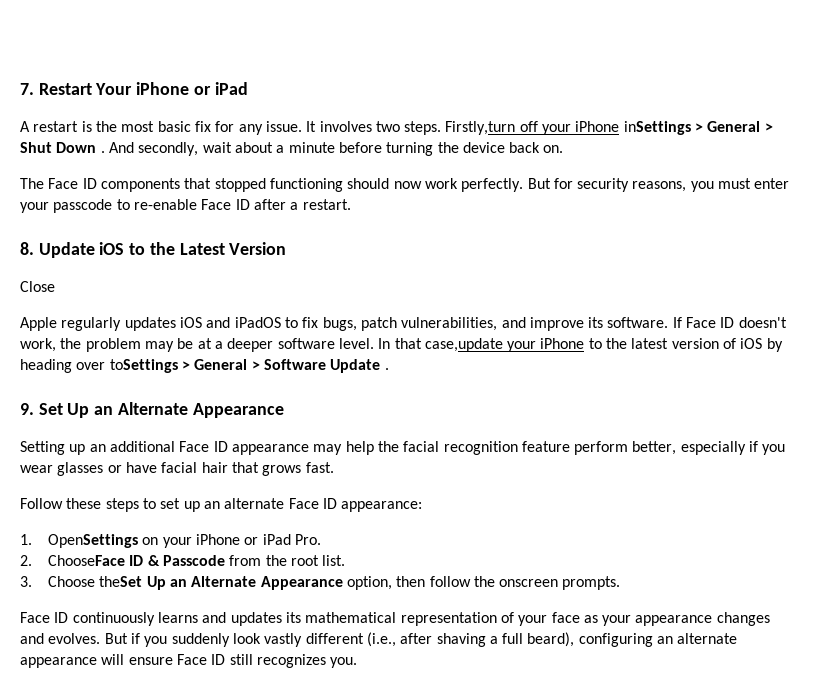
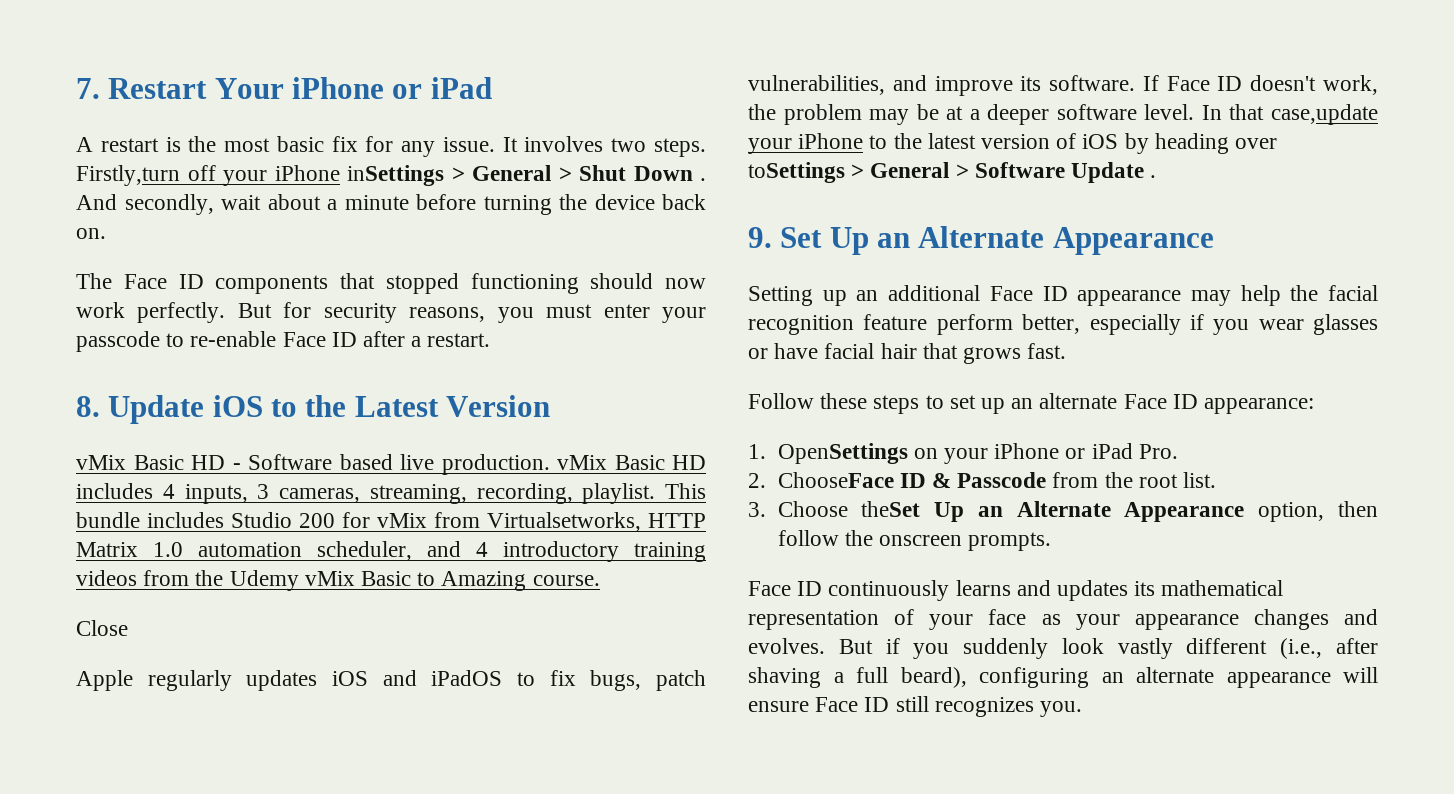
+ vMix Basic HD - Software based live production. vMix Basic HD includes 4 inputs, 3 cameras, streaming, recording, playlist. This bundle includes Studio 200 for vMix from Virtualsetworks, HTTP Matrix 1.0 automation scheduler, and 4 introductory training videos from the Udemy vMix Basic to Amazing course.

